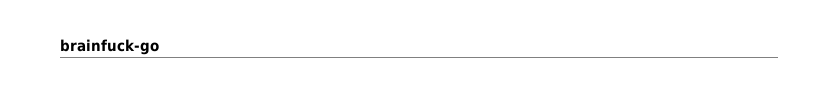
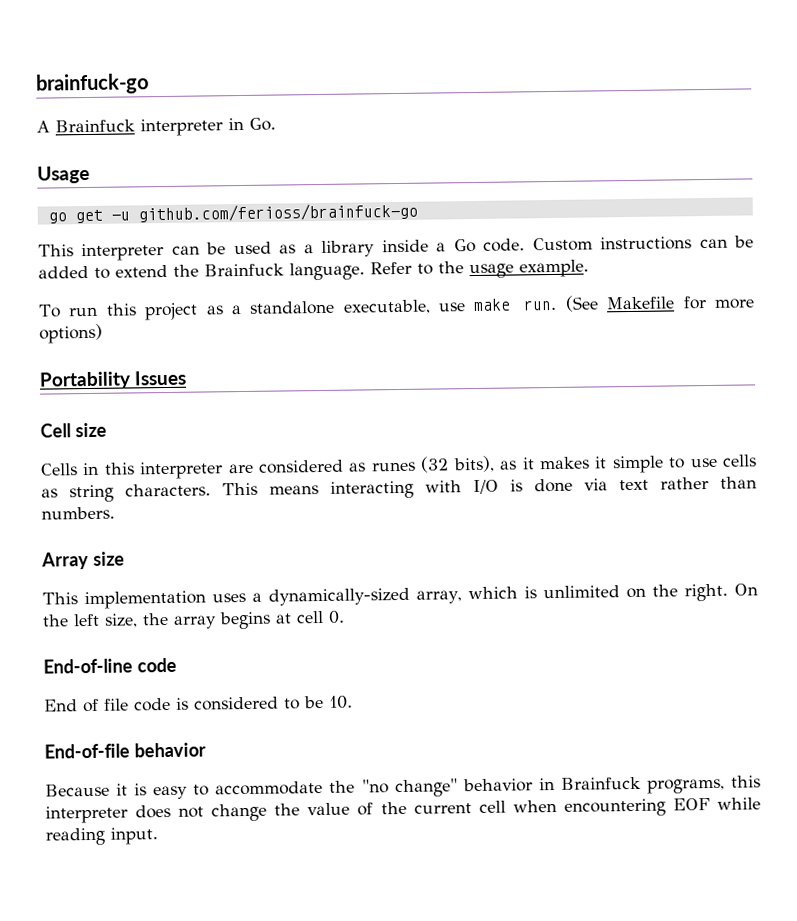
+ A Brainfuck interpreter in Go.
+ Usage
+ go get -u github.com/ferioss/brainfuck-go
+ This interpreter can be used as a library inside a Go code. Custom instructions can be added to extend the Brainfuck language. Refer to the usage example.
+ To run this project as a standalone executable, use make run. (See Makefile for more options)
+ Portability Issues
+ Cell size
+ Cells in this interpreter are considered as runes (32 bits), as it makes it simple to use cells as string characters. This means interacting with I/O is done via text rather than numbers.
+ Array size
+ This implementation uses a dynamically-sized array, which is unlimited on the right. On the left size, the array begins at cell 0.
+ End-of-line code
+ End of file code is considered to be 10.
+ End-of-file behavior
+ Because it is easy to accommodate the "no change" behavior in Brainfuck programs, this interpreter does not change the value of the current cell when encountering EOF while reading input.

